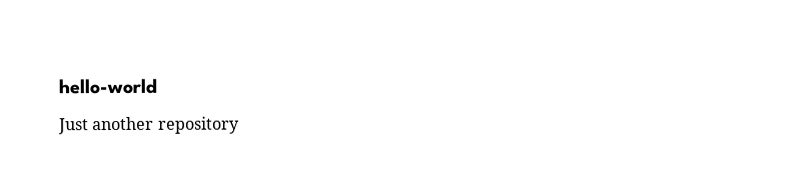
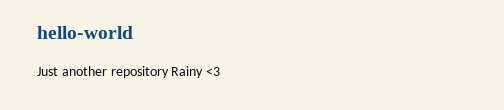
- Just another repository
+ Just another repository Rainy <3

